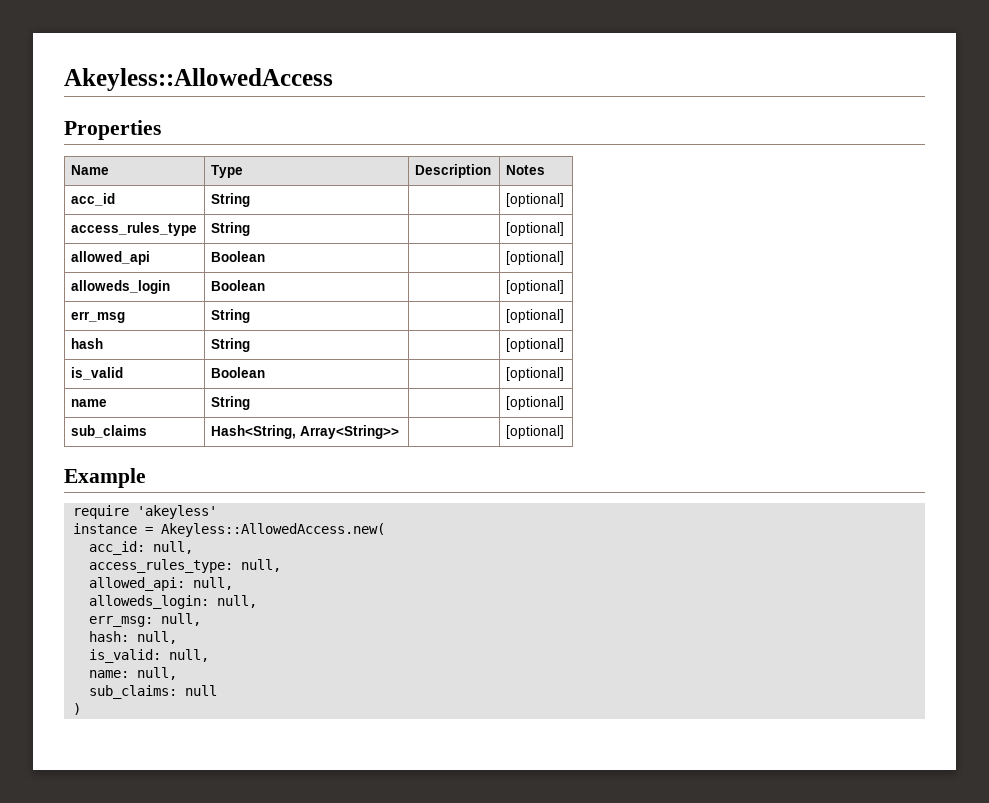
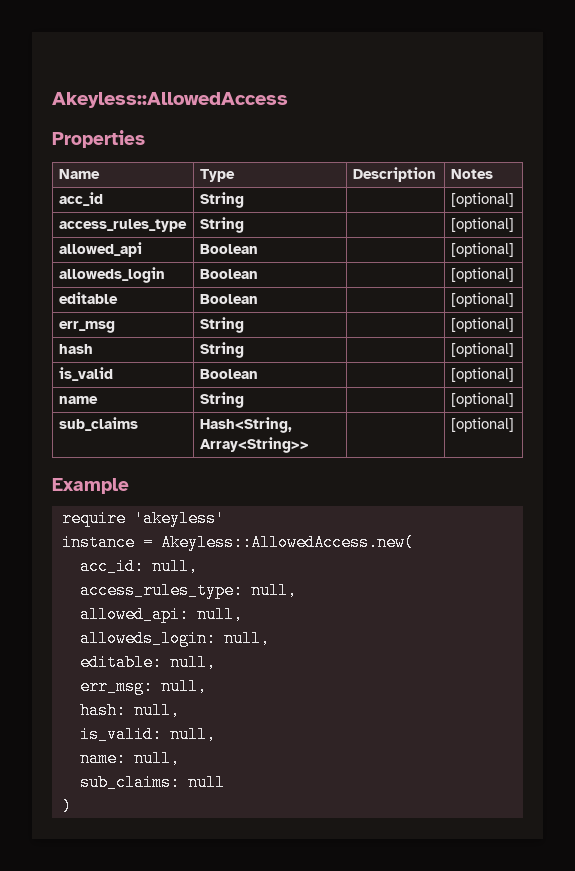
+ editable | Boolean | | [optional]
+ editable: null,

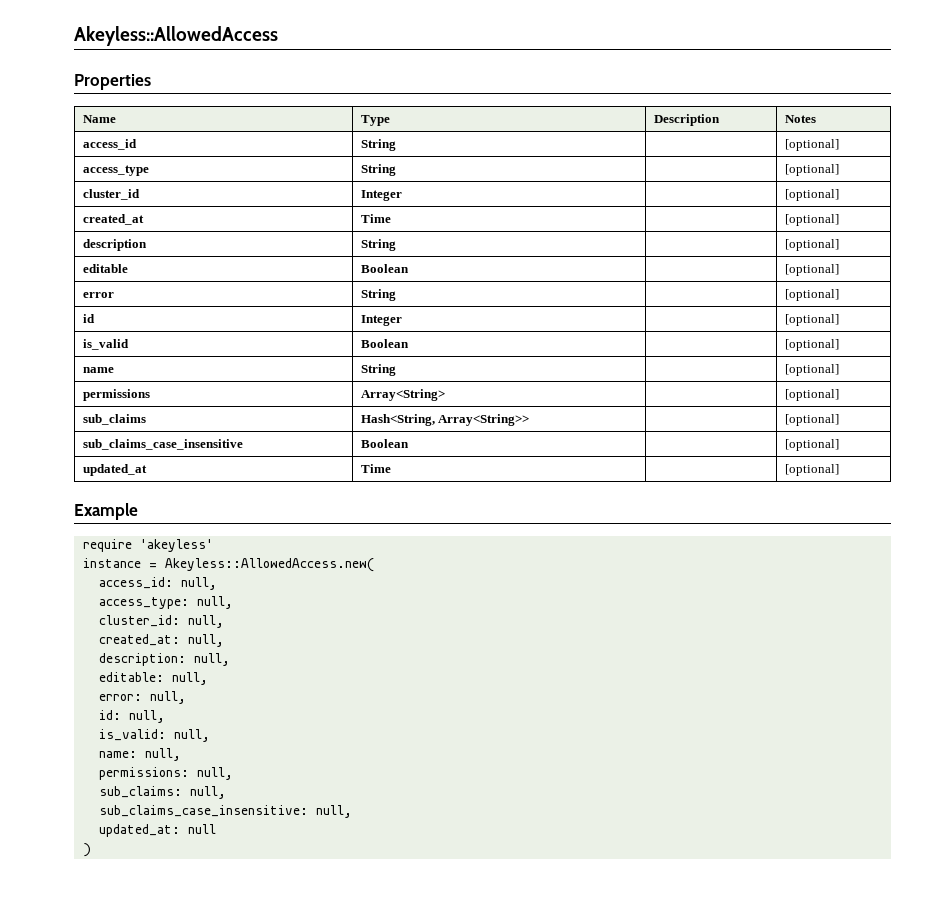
- acc_id | String | | [optional]
- access_rules_type | String | | [optional]
- allowed_api | Boolean | | [optional]
- alloweds_login | Boolean | | [optional]
+ access_id | String | | [optional]
+ access_type | String | | [optional]
+ cluster_id | Integer | | [optional]
+ created_at | Time | | [optional]
+ description | String | | [optional]
- err_msg | String | | [optional]
- hash | String | | [optional]
+ error | String | | [optional]
+ id | Integer | | [optional]
+ permissions | Array<String> | | [optional]
+ sub_claims_case_insensitive | Boolean | | [optional]
+ updated_at | Time | | [optional]
- acc_id: null,
- access_rules_type: null,
- allowed_api: null,
- alloweds_login: null,
+ access_id: null,
+ access_type: null,
+ cluster_id: null,
+ created_at: null,
+ description: null,
- err_msg: null,
- hash: null,
+ error: null,
+ id: null,
+ permissions: null,
- sub_claims: null
+ sub_claims: null,
+ sub_claims_case_insensitive: null,
+ updated_at: null

